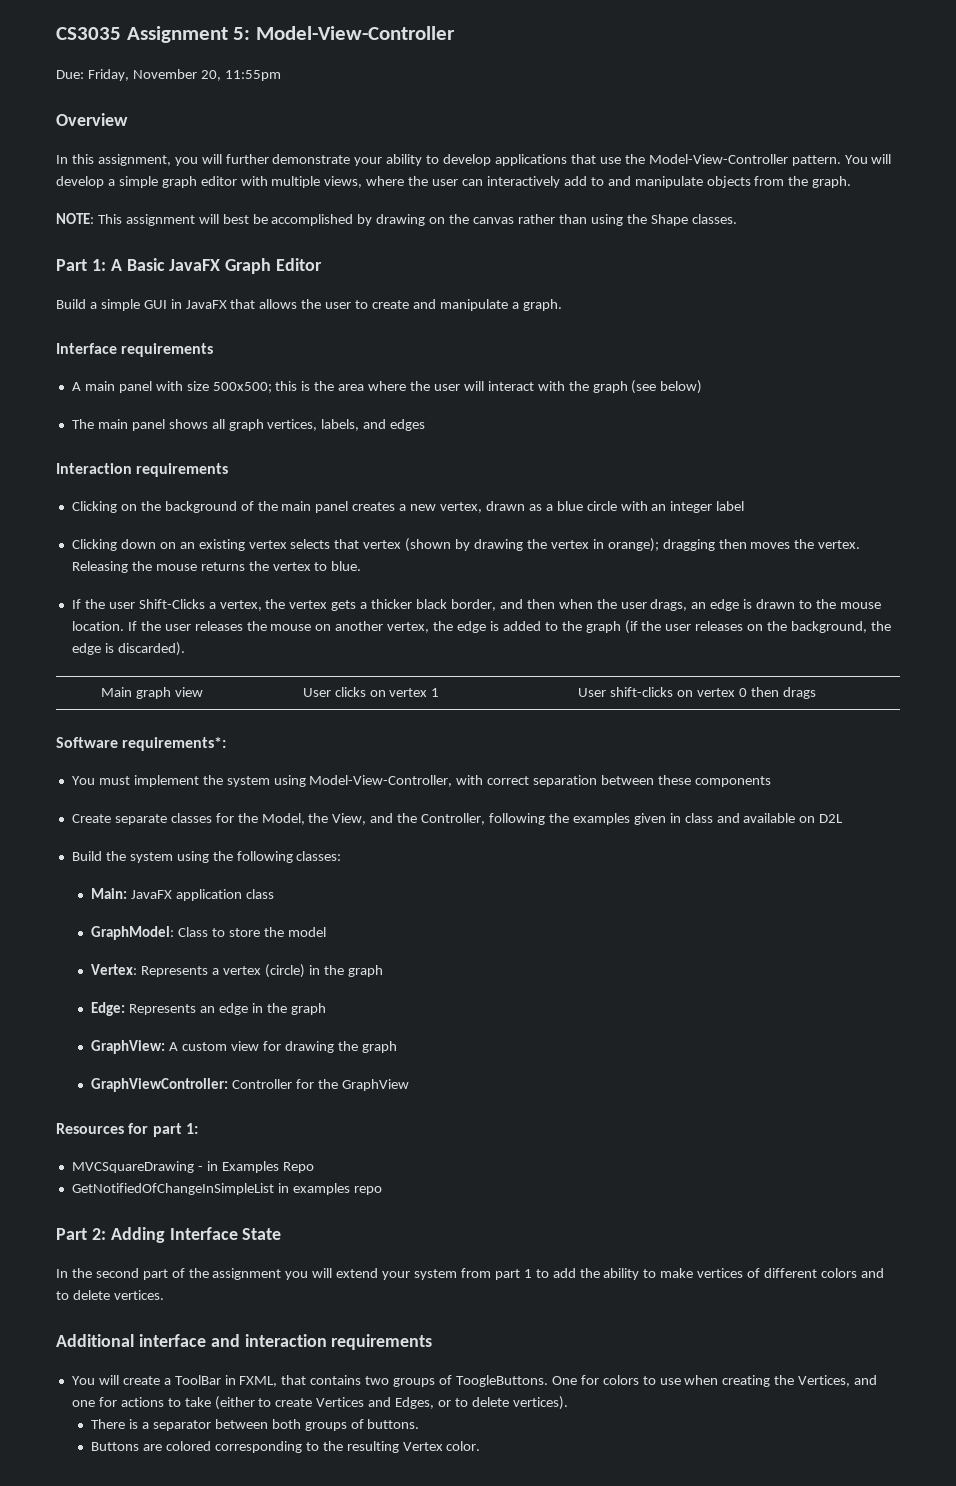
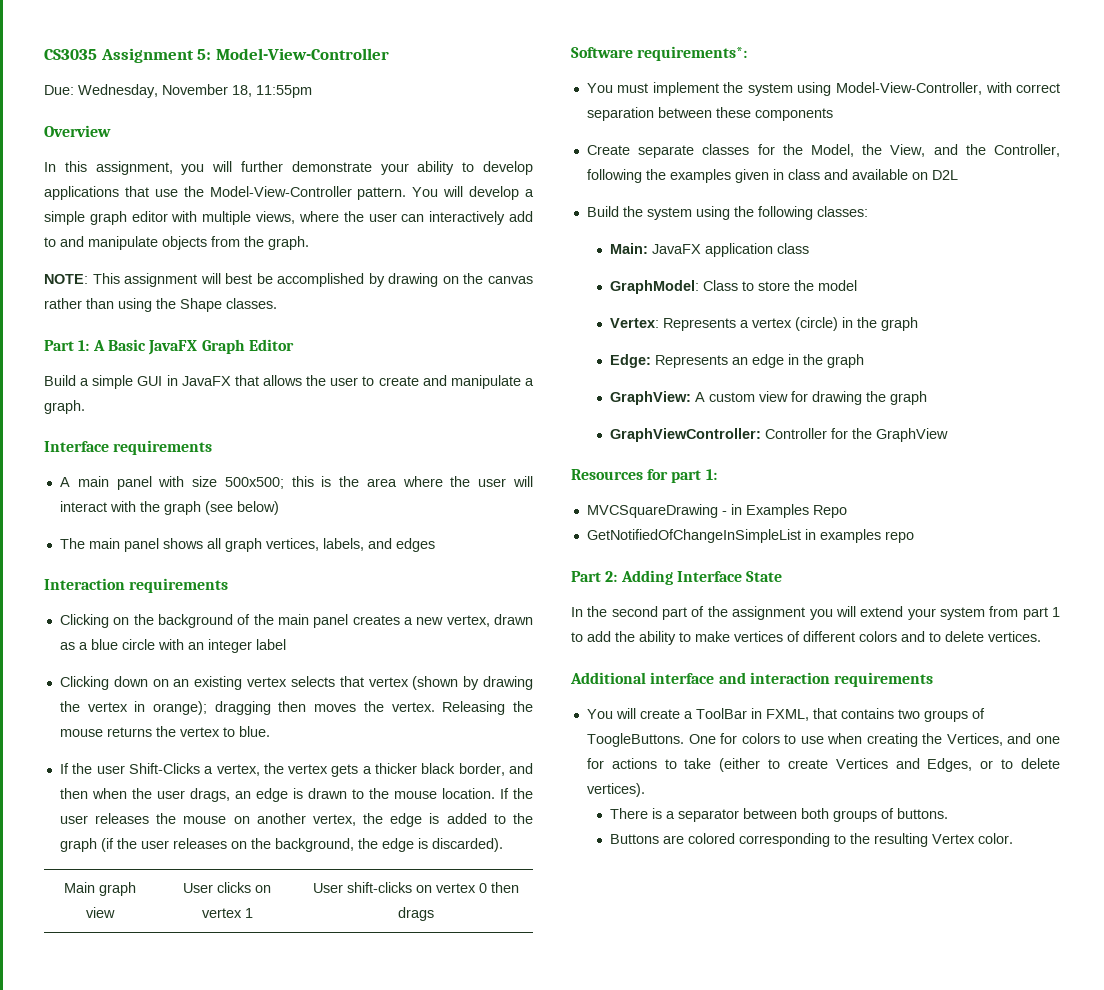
- Due: Friday, November 20, 11:55pm
+ Due: Wednesday, November 18, 11:55pm

